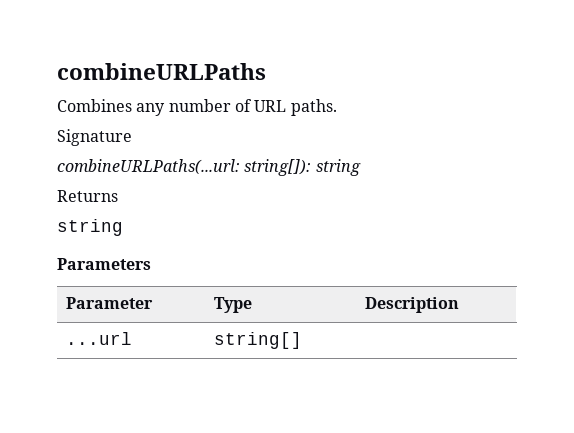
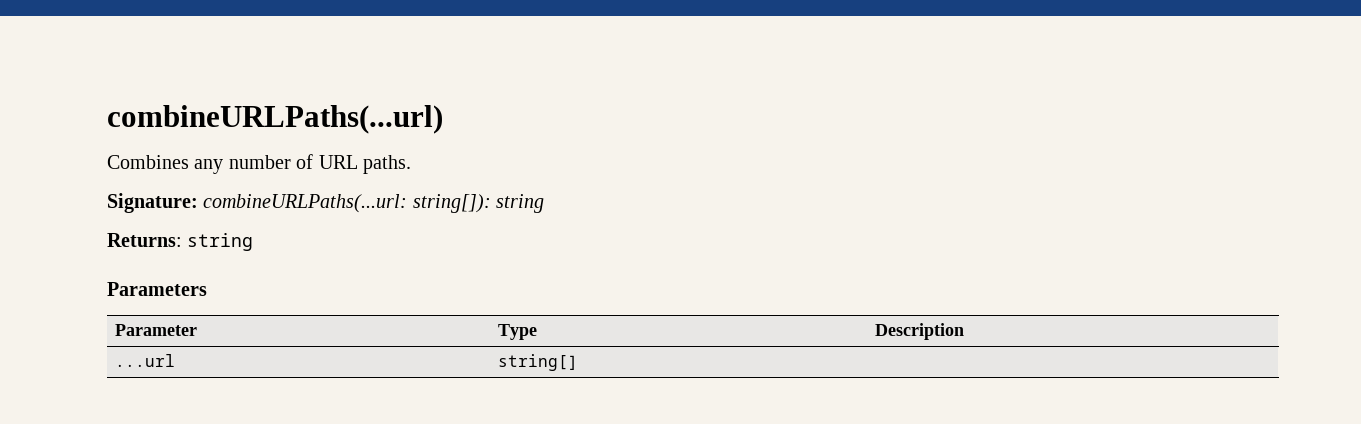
- combineURLPaths
+ combineURLPaths(...url)
- Signature
- combineURLPaths(...url: string[]): string
+ Signature: combineURLPaths(...url: string[]): string
- Returns
- string
+ Returns: string

